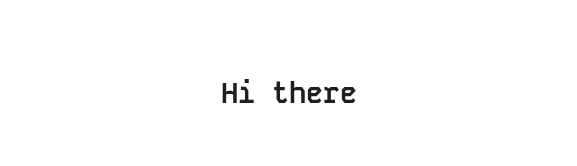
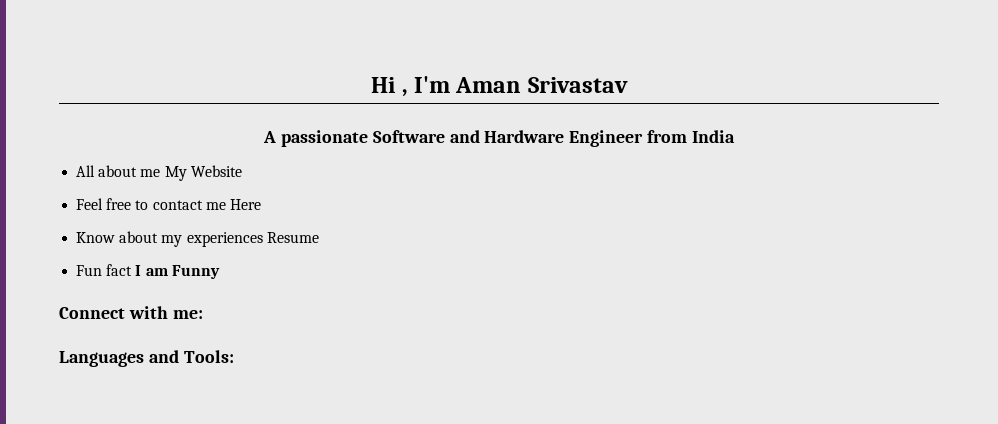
- Hi there
+ Hi , I'm Aman Srivastav
+ A passionate Software and Hardware Engineer from India
+ All about me My Website
+ Feel free to contact me Here
+ Know about my experiences Resume
+ Fun fact I am Funny
+ Connect with me:
+ Languages and Tools:

